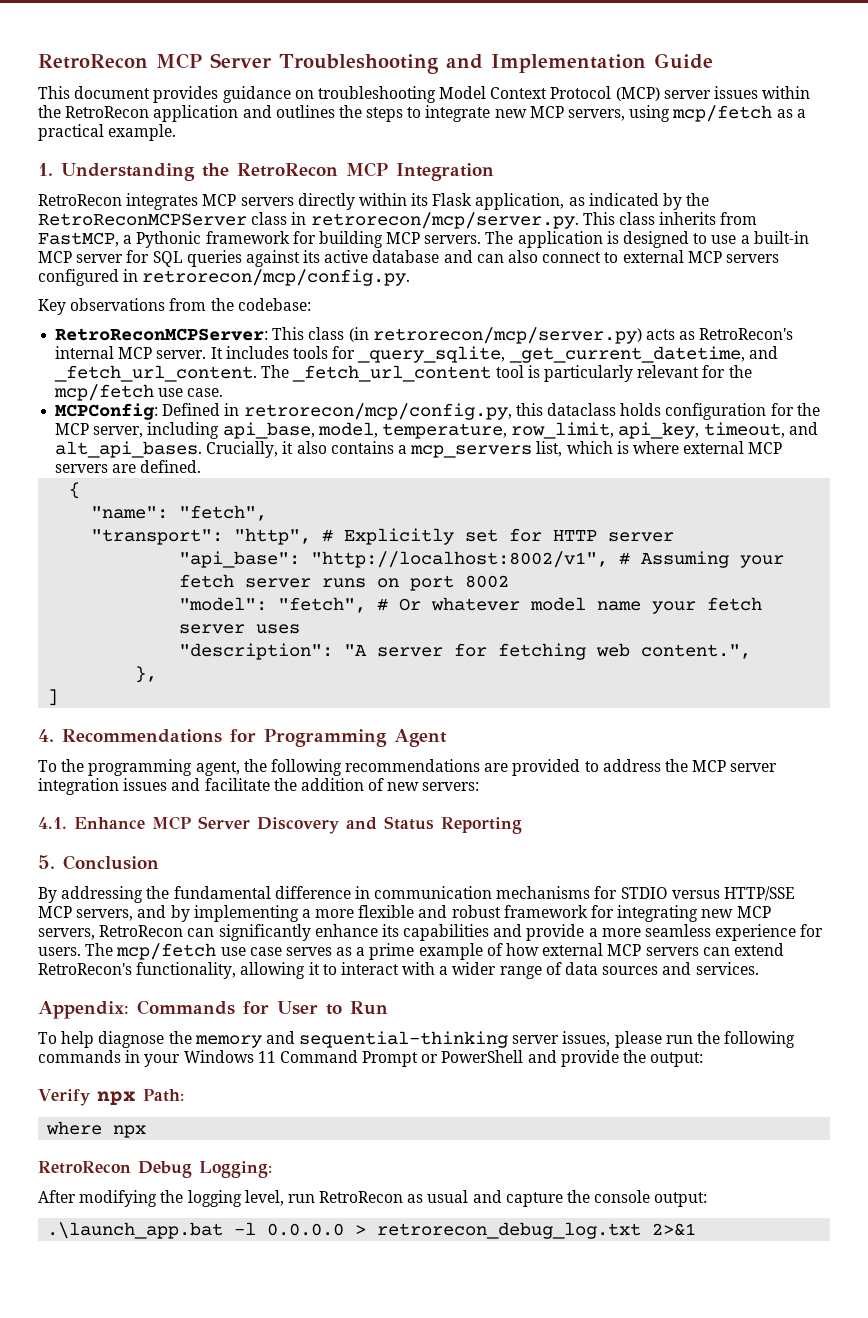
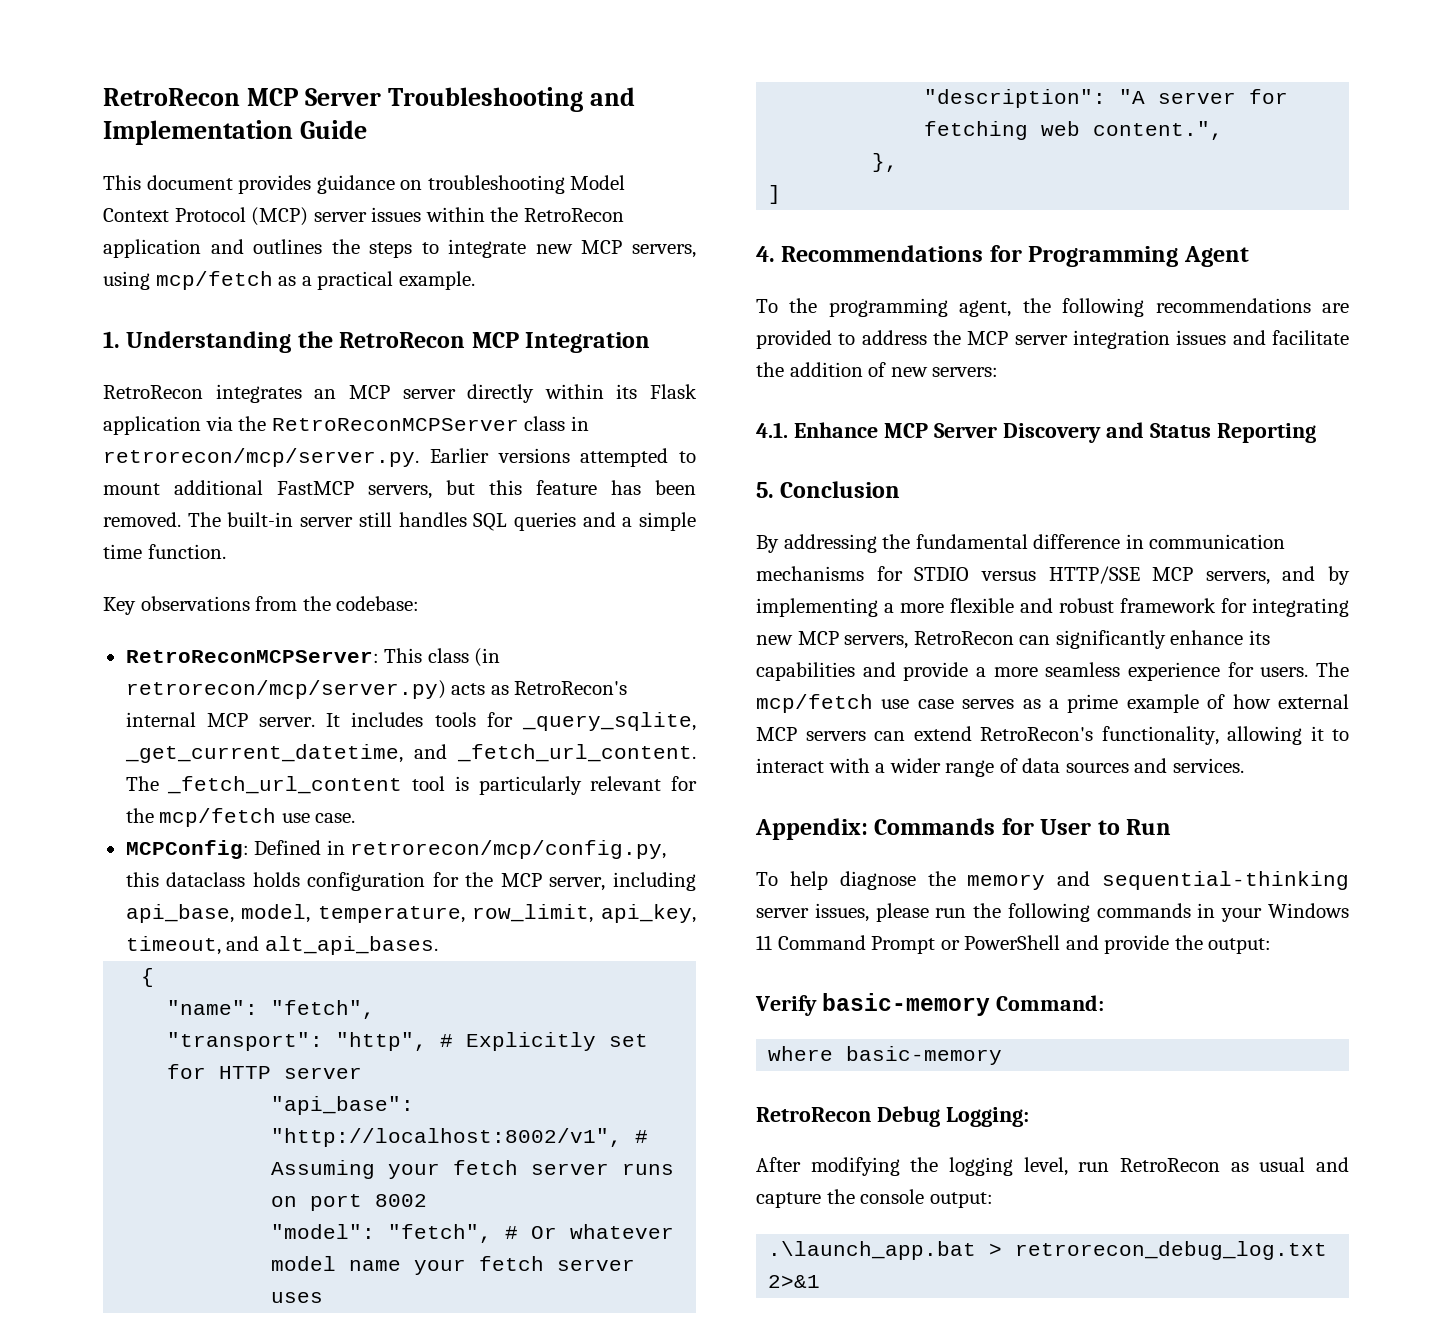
- RetroRecon integrates MCP servers directly within its Flask application, as indicated by the RetroReconMCPServer class in retrorecon/mcp/server.py. This class inherits from FastMCP, a Pythonic framework for building MCP servers. The application is designed to use a built-in MCP server for SQL queries against its active database and can also connect to external MCP servers configured in retrorecon/mcp/config.py.
+ RetroRecon integrates an MCP server directly within its Flask application via the RetroReconMCPServer class in retrorecon/mcp/server.py. Earlier versions attempted to mount additional FastMCP servers, but this feature has been removed. The built-in server still handles SQL queries and a simple time function.
- Crucially, it also contains a mcp_servers list, which is where external MCP servers are defined.
- Verify npx Path:
- where npx
+ Verify basic-memory Command:
+ where basic-memory
- .\launch_app.bat -l 0.0.0.0 > retrorecon_debug_log.txt 2>&1
+ .\launch_app.bat > retrorecon_debug_log.txt 2>&1

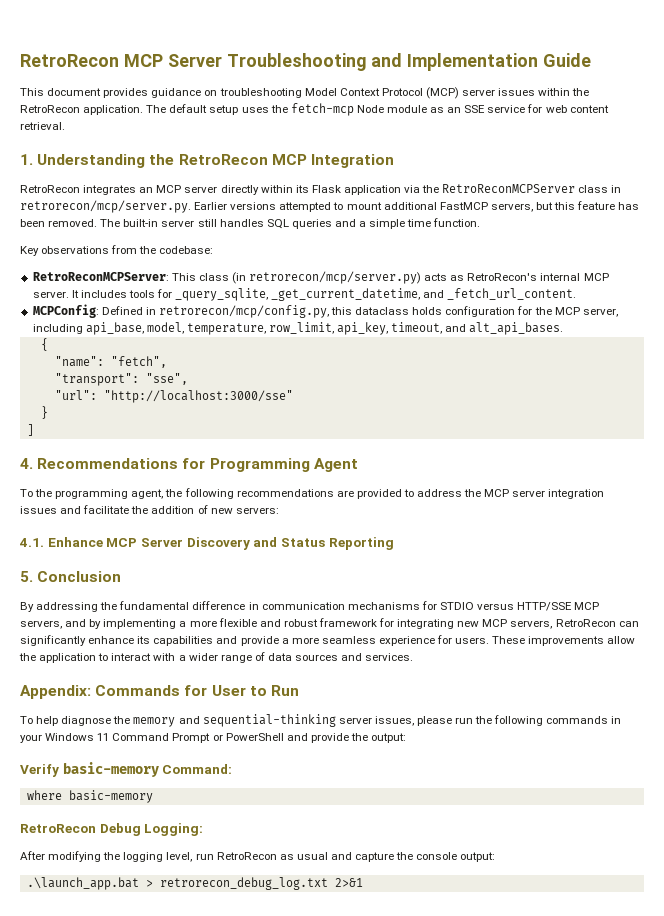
- This document provides guidance on troubleshooting Model Context Protocol (MCP) server issues within the RetroRecon application and outlines the steps to integrate new MCP servers, using mcp/fetch as a practical example.
+ This document provides guidance on troubleshooting Model Context Protocol (MCP) server issues within the RetroRecon application. The default setup uses the fetch-mcp Node module as an SSE service for web content retrieval.
- The _fetch_url_content tool is particularly relevant for the mcp/fetch use case.
- "transport": "http", # Explicitly set for HTTP server
- "api_base": "http://localhost:8002/v1", # Assuming your fetch server runs on port 8002
- "model": "fetch", # Or whatever model name your fetch server uses
- "description": "A server for fetching web content.",
- },
+ "transport": "sse",
+ "url": "http://localhost:3000/sse"
+ }
- The mcp/fetch use case serves as a prime example of how external MCP servers can extend RetroRecon's functionality, allowing it to interact with a wider range of data sources and services.
+ These improvements allow the application to interact with a wider range of data sources and services.

